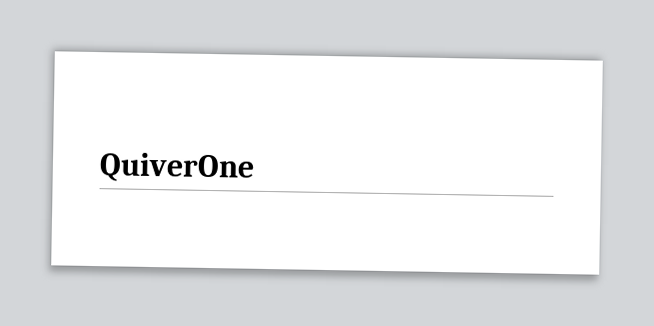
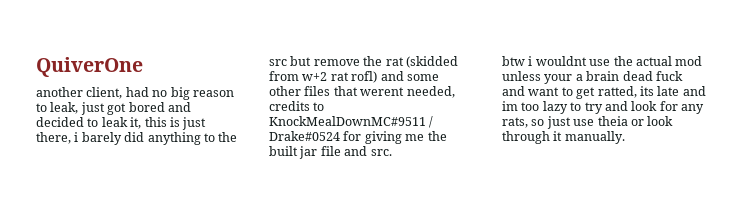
+ another client, had no big reason to leak, just got bored and decided to leak it, this is just there, i barely did anything to the src but remove the rat (skidded from w+2 rat rofl) and some other files that werent needed, credits to KnockMealDownMC#9511 / Drake#0524 for giving me the built jar file and src.
+ btw i wouldnt use the actual mod unless your a brain dead fuck and want to get ratted, its late and im too lazy to try and look for any rats, so just use theia or look through it manually.

